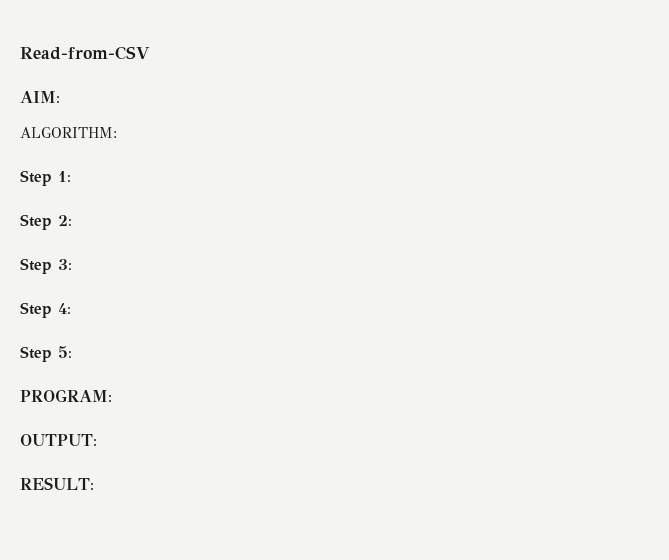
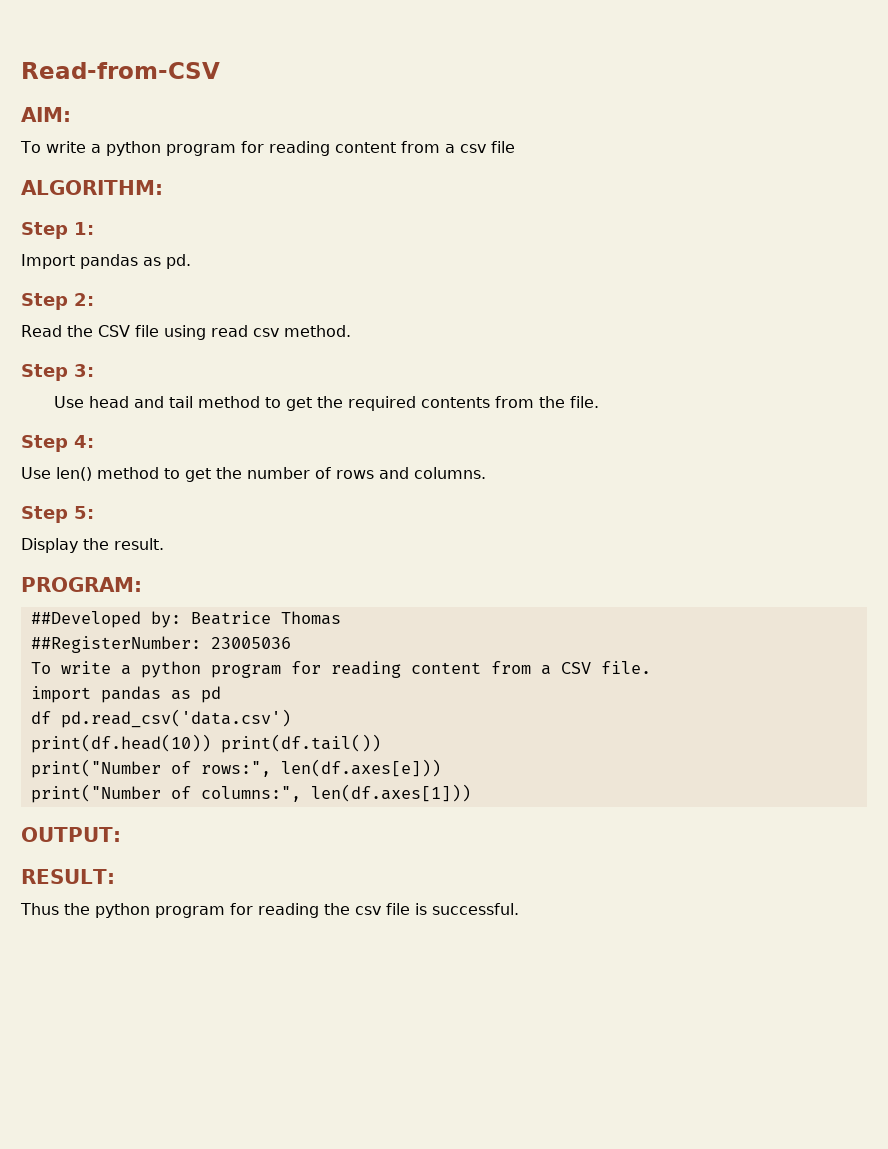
+ To write a python program for reading content from a csv file
  ALGORITHM:
  Step 1:
+ Import pandas as pd.
  Step 2:
+ Read the CSV file using read csv method.
  Step 3:
+ Use head and tail method to get the required contents from the file.
  Step 4:
+ Use len() method to get the number of rows and columns.
  Step 5:
+ Display the result.
  PROGRAM:
+ ##Developed by: Beatrice Thomas
+ ##RegisterNumber: 23005036
+ To write a python program for reading content from a CSV file.
+ import pandas as pd
+ df pd.read_csv('data.csv')
+ print(df.head(10)) print(df.tail())
+ print("Number of rows:", len(df.axes[e]))
+ print("Number of columns:", len(df.axes[1]))
  OUTPUT:
  RESULT:
+ Thus the python program for reading the csv file is successful.

